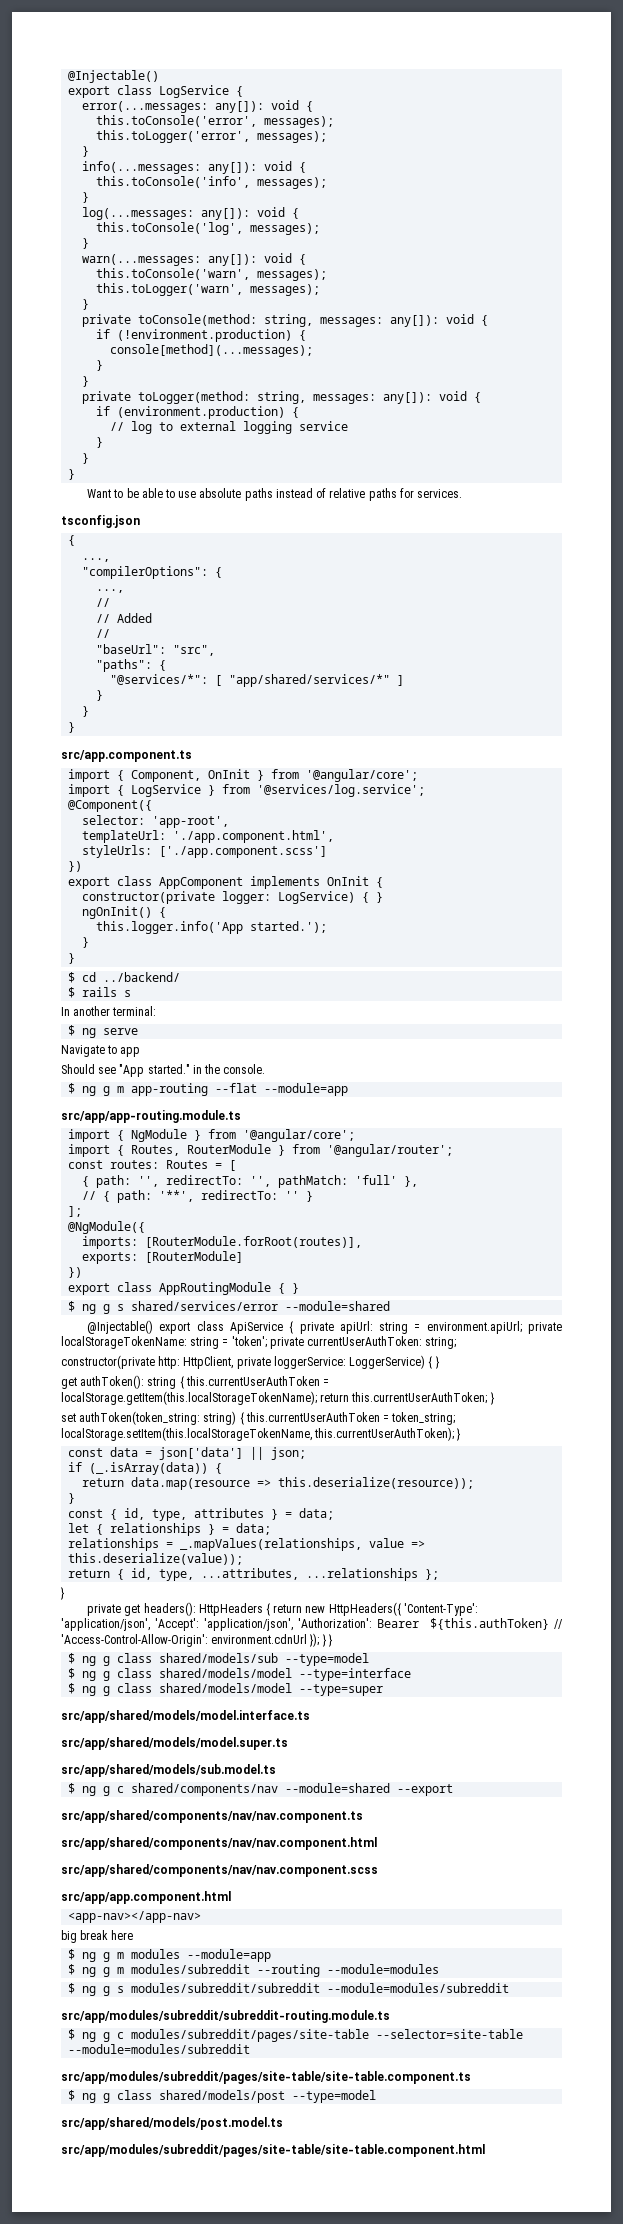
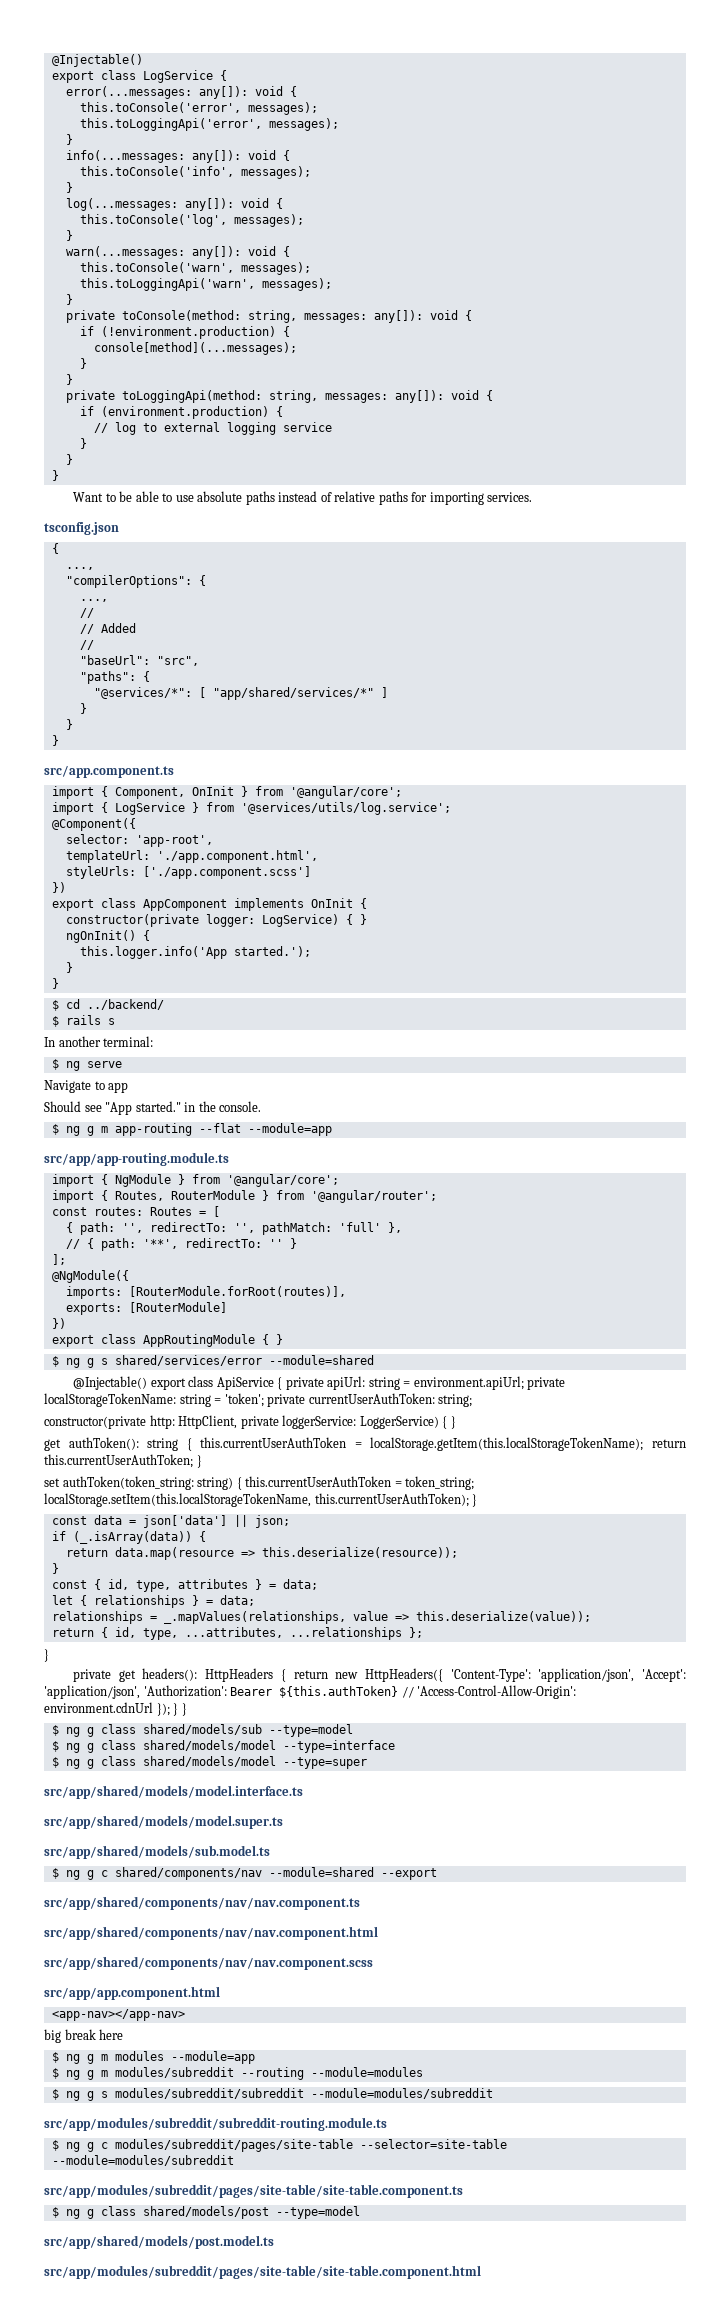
- this.toLogger('error', messages);
+ this.toLoggingApi('error', messages);
- this.toLogger('warn', messages);
+ this.toLoggingApi('warn', messages);
- private toLogger(method: string, messages: any[]): void {
+ private toLoggingApi(method: string, messages: any[]): void {
- Want to be able to use absolute paths instead of relative paths for services.
+ Want to be able to use absolute paths instead of relative paths for importing services.
- import { LogService } from '@services/log.service';
+ import { LogService } from '@services/utils/log.service';

